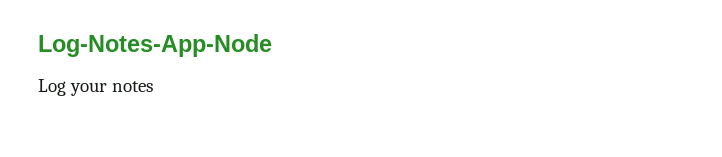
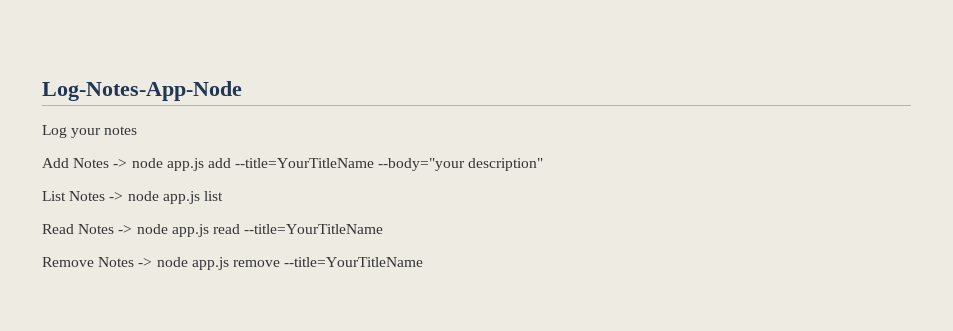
+ Add Notes -> node app.js add --title=YourTitleName --body="your description"
+ List Notes -> node app.js list
+ Read Notes -> node app.js read --title=YourTitleName
+ Remove Notes -> node app.js remove --title=YourTitleName

